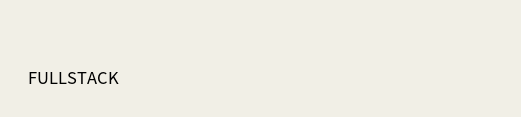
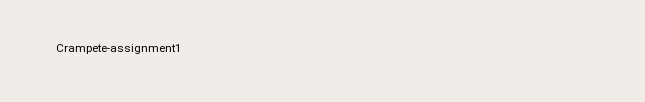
- FULLSTACK
+ Crampete-assignment1

